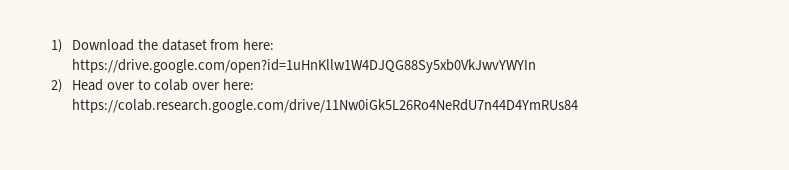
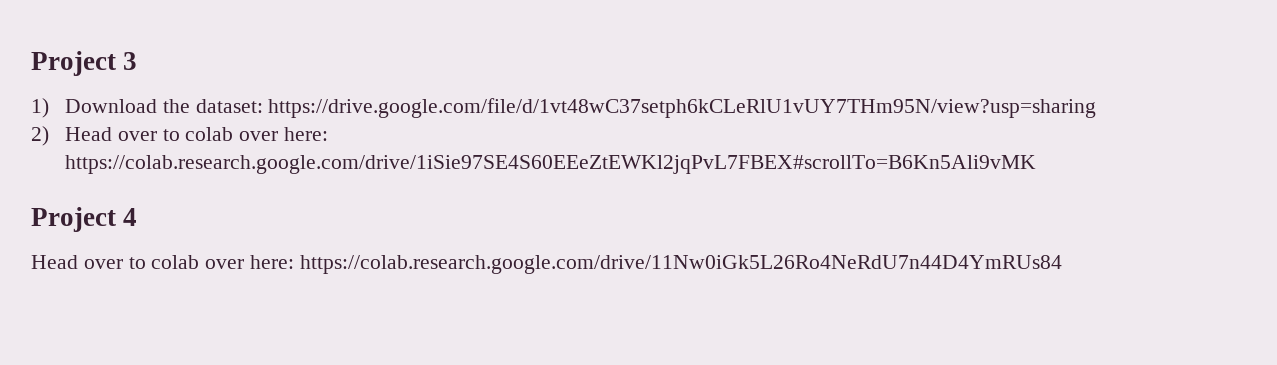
+ Project 3
- 1) Download the dataset from here: https://drive.google.com/open?id=1uHnKllw1W4DJQG88Sy5xb0VkJwvYWYIn
+ 1) Download the dataset: https://drive.google.com/file/d/1vt48wC37setph6kCLeRlU1vUY7THm95N/view?usp=sharing
- 2) Head over to colab over here: https://colab.research.google.com/drive/11Nw0iGk5L26Ro4NeRdU7n44D4YmRUs84
+ 2) Head over to colab over here: https://colab.research.google.com/drive/1iSie97SE4S60EEeZtEWKl2jqPvL7FBEX#scrollTo=B6Kn5Ali9vMK
+ Project 4
+ Head over to colab over here: https://colab.research.google.com/drive/11Nw0iGk5L26Ro4NeRdU7n44D4YmRUs84

